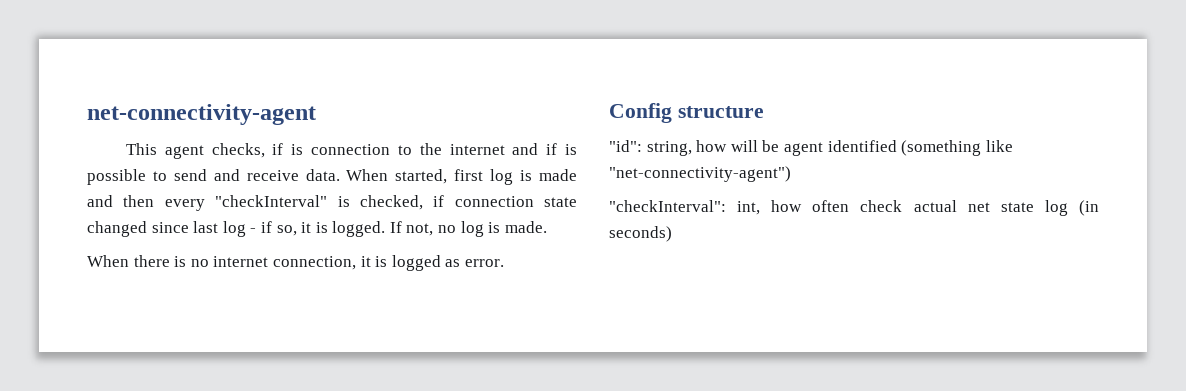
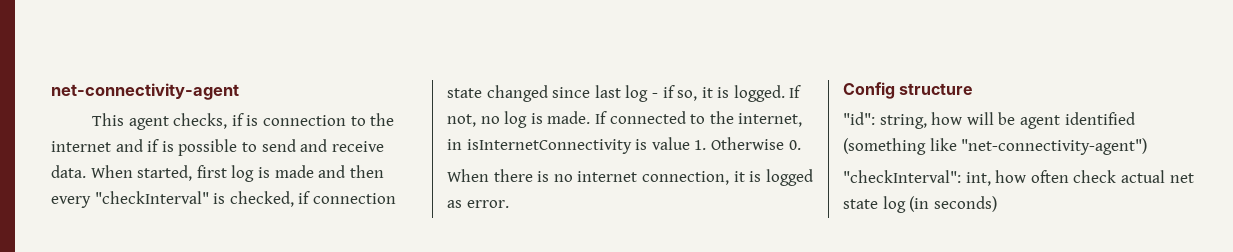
+ If connected to the internet, in isInternetConnectivity is value 1. Otherwise 0.

